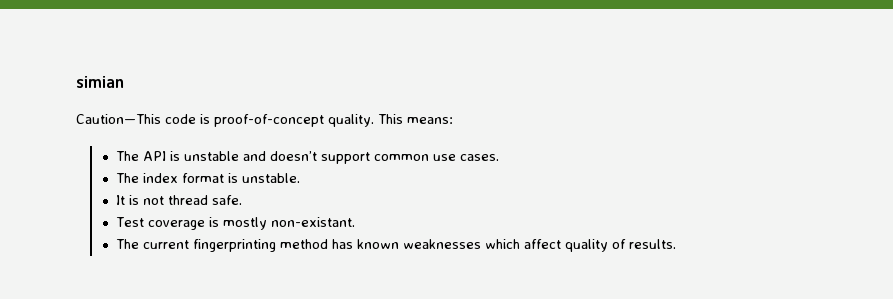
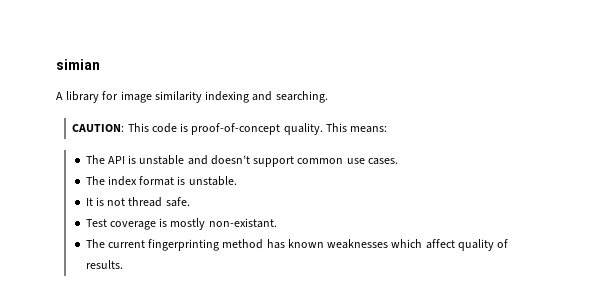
- Caution—This code is proof-of-concept quality.
+ A library for image similarity indexing and searching.
+ CAUTION: This code is proof-of-concept quality.

